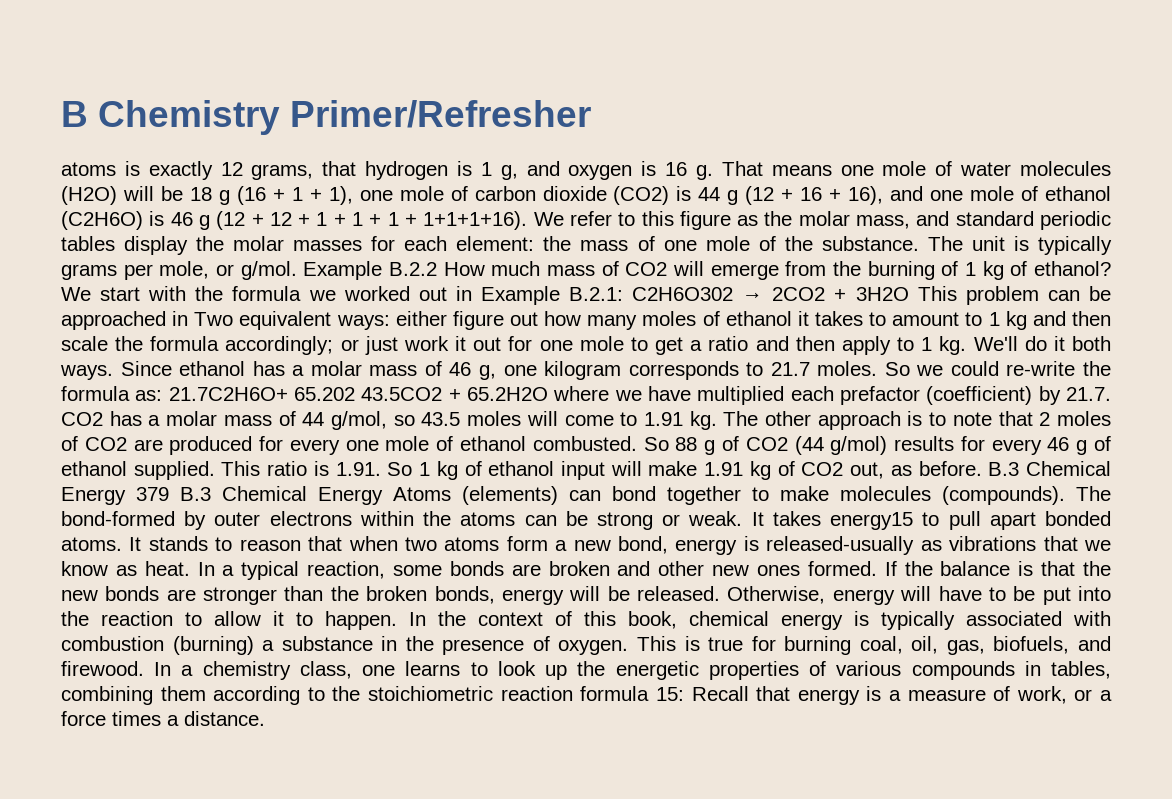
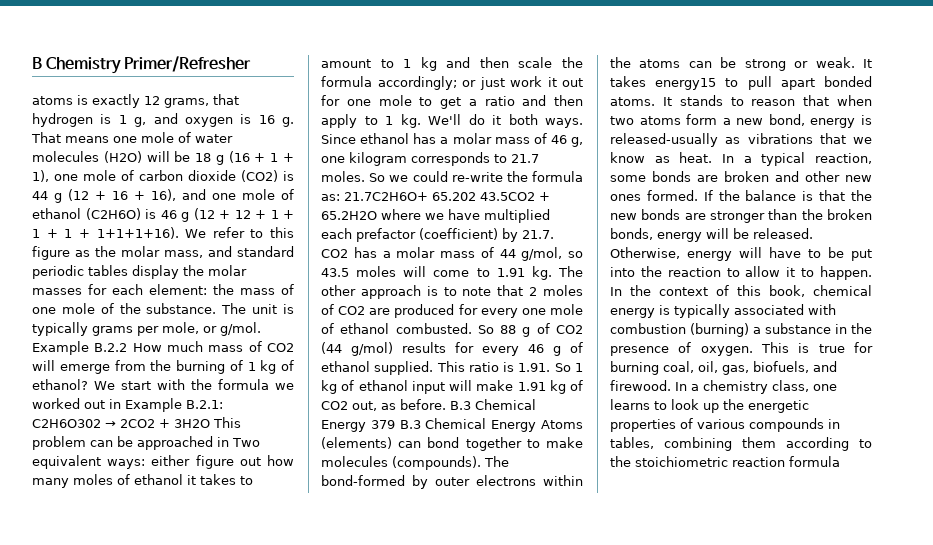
- In a chemistry class, one learns to look up the energetic properties of various compounds in tables, combining them according to the stoichiometric reaction formula 15: Recall that energy is a measure of work, or a force times a distance.
+ In a chemistry class, one learns to look up the energetic properties of various compounds in tables, combining them according to the stoichiometric reaction formula

